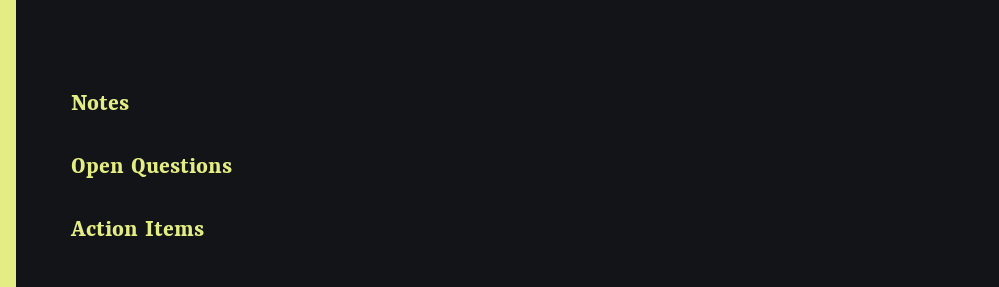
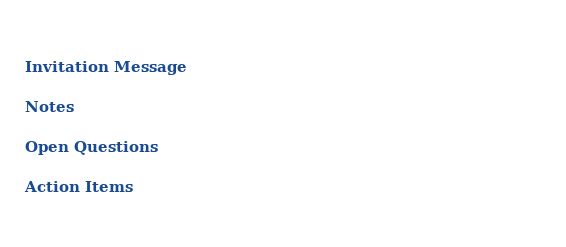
+ Invitation Message

